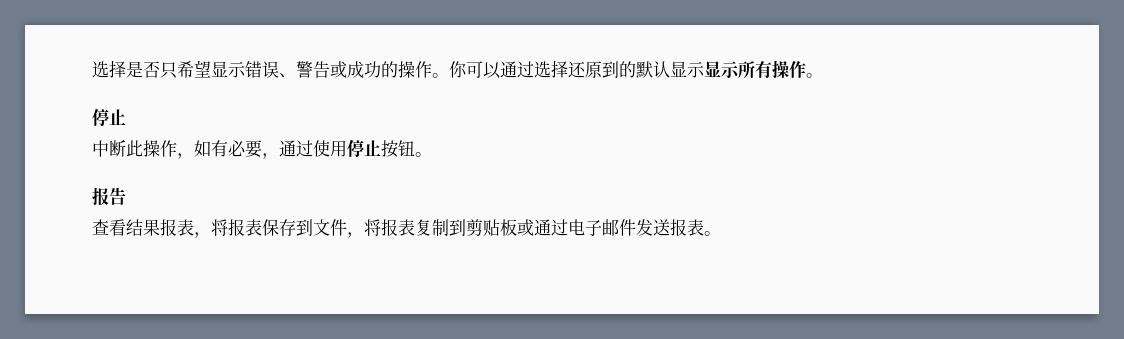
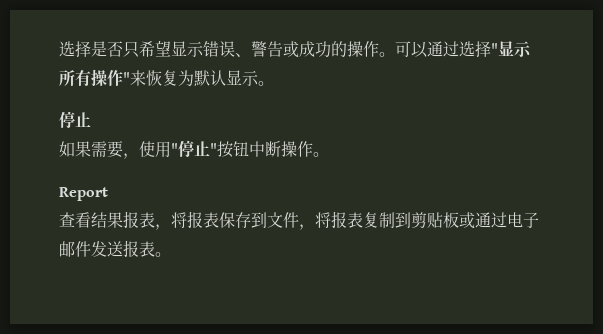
- 你可以通过选择还原到的默认显示显示所有操作。
+ 可以通过选择"显示所有操作"来恢复为默认显示。
  停止
- 中断此操作，如有必要，通过使用停止按钮。
- 报告
+ 如果需要，使用"停止"按钮中断操作。
+ Report

